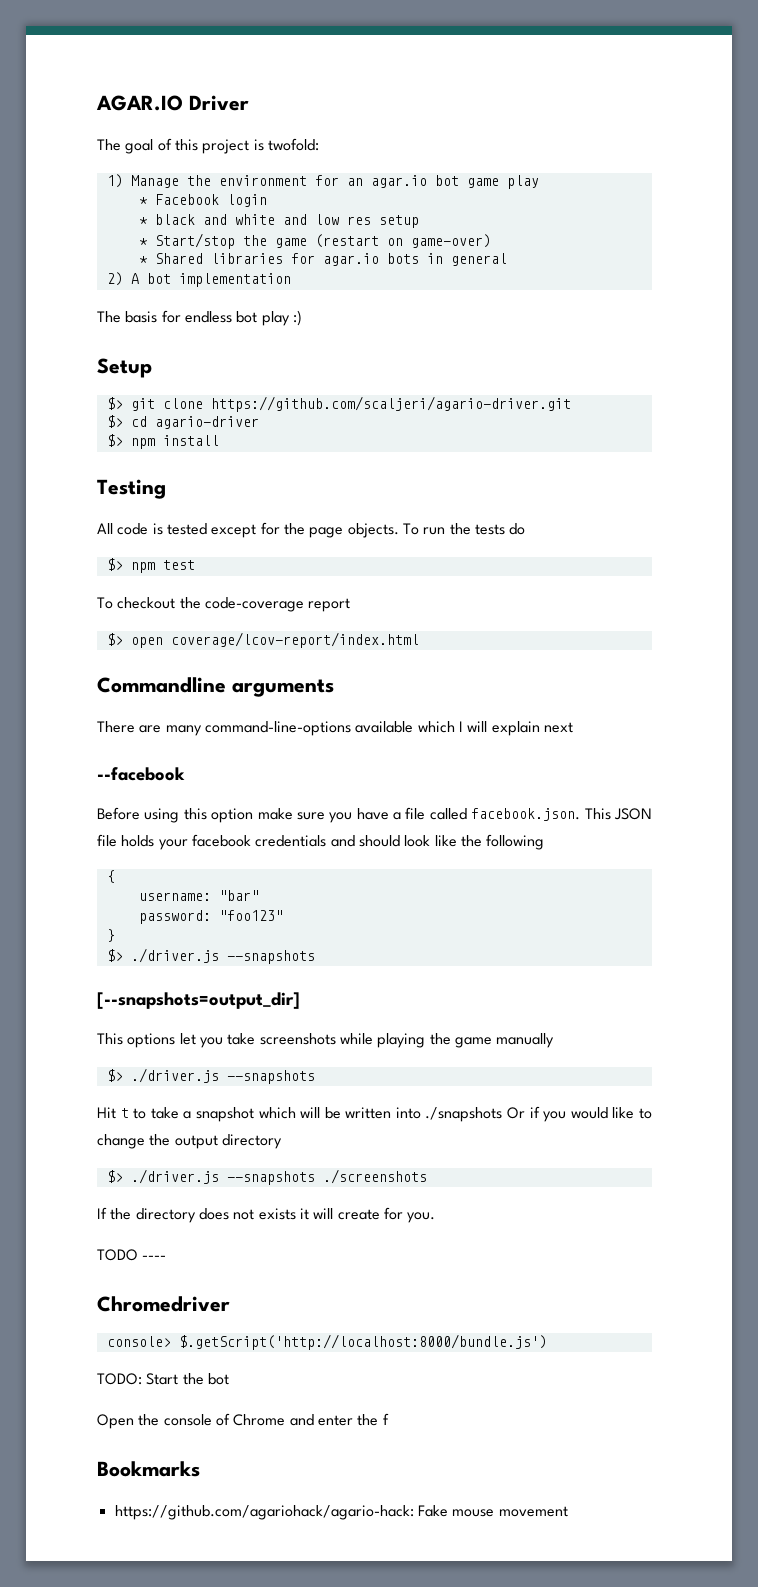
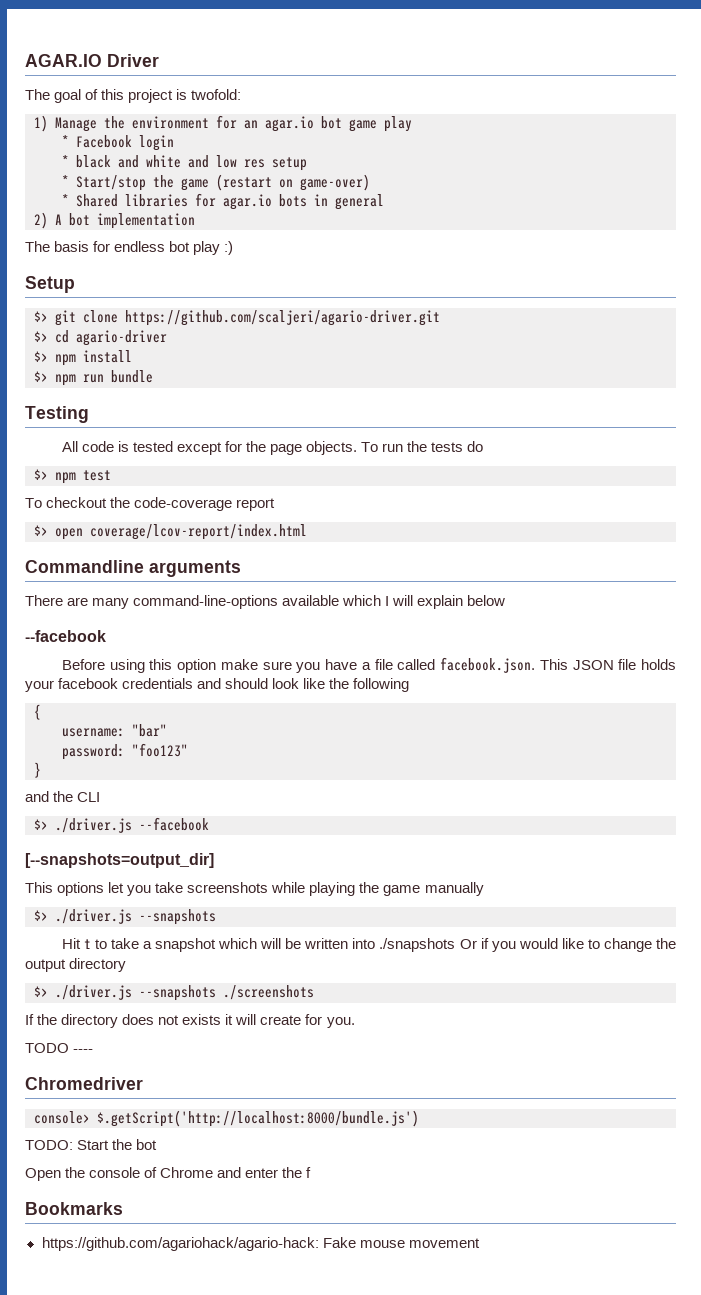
+ $> npm run bundle
- There are many command-line-options available which I will explain next
+ There are many command-line-options available which I will explain below
  }
- $> ./driver.js --snapshots
+ and the CLI
+ $> ./driver.js --facebook

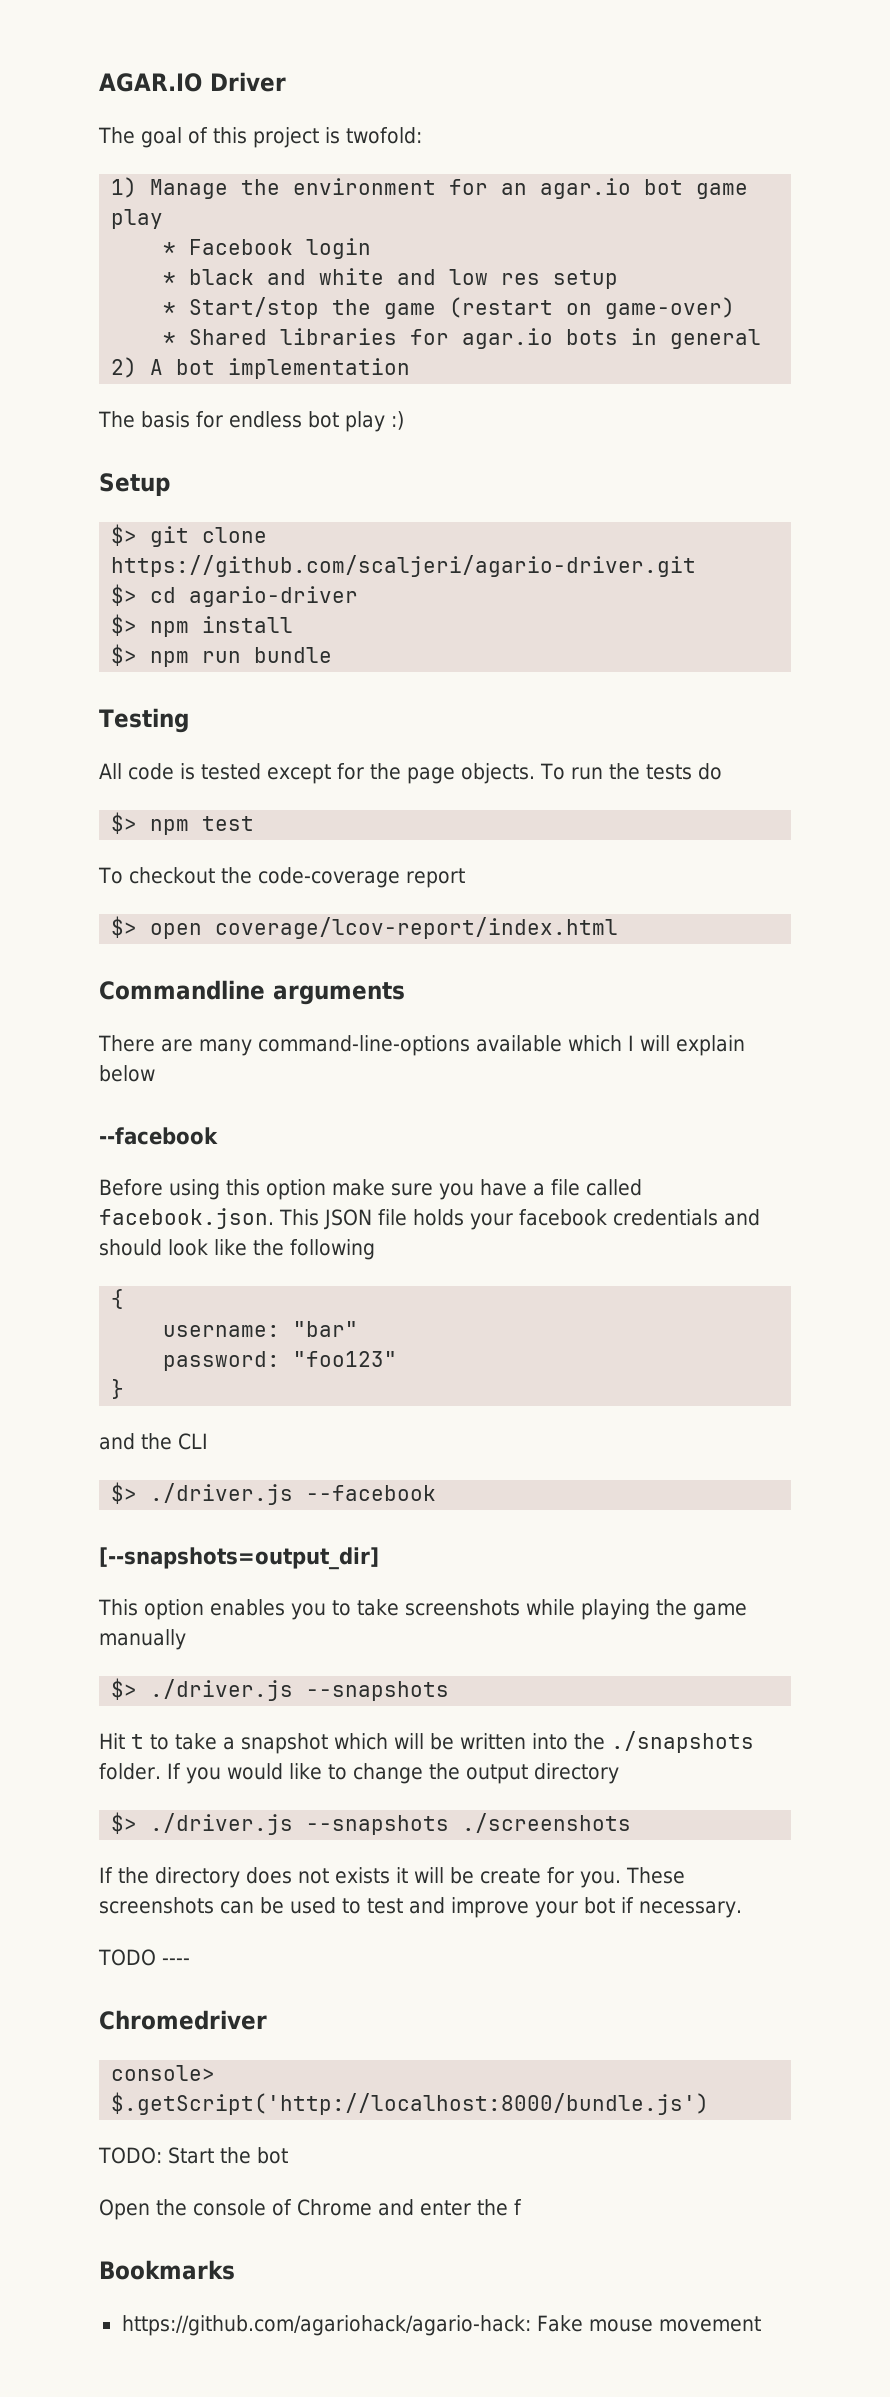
- This options let you take screenshots while playing the game manually
+ This option enables you to take screenshots while playing the game manually
- Hit t to take a snapshot which will be written into ./snapshots Or if you would like to change the output directory
+ Hit t to take a snapshot which will be written into the ./snapshots folder. If you would like to change the output directory
- If the directory does not exists it will create for you.
+ If the directory does not exists it will be create for you. These screenshots can be used to test and improve your bot if necessary.

